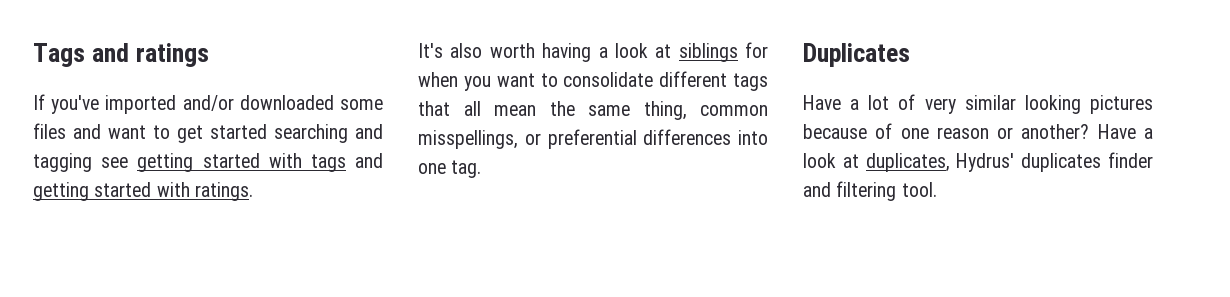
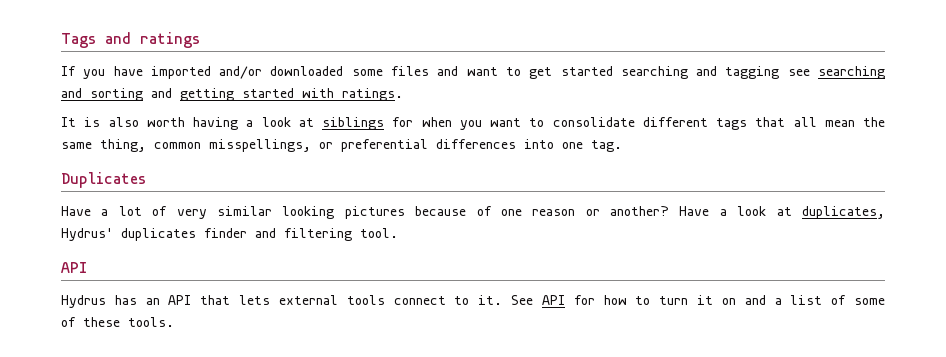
- If you've imported and/or downloaded some files and want to get started searching and tagging see getting started with tags and getting started with ratings.
+ If you have imported and/or downloaded some files and want to get started searching and tagging see searching and sorting and getting started with ratings.
- It's also worth having a look at siblings for when you want to consolidate different tags that all mean the same thing, common misspellings, or preferential differences into one tag.
+ It is also worth having a look at siblings for when you want to consolidate different tags that all mean the same thing, common misspellings, or preferential differences into one tag.
  Have a look at duplicates, Hydrus' duplicates finder and filtering tool.
+ API
+ Hydrus has an API that lets external tools connect to it. See API for how to turn it on and a list of some of these tools.

